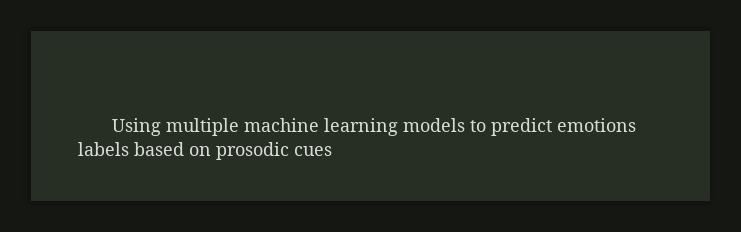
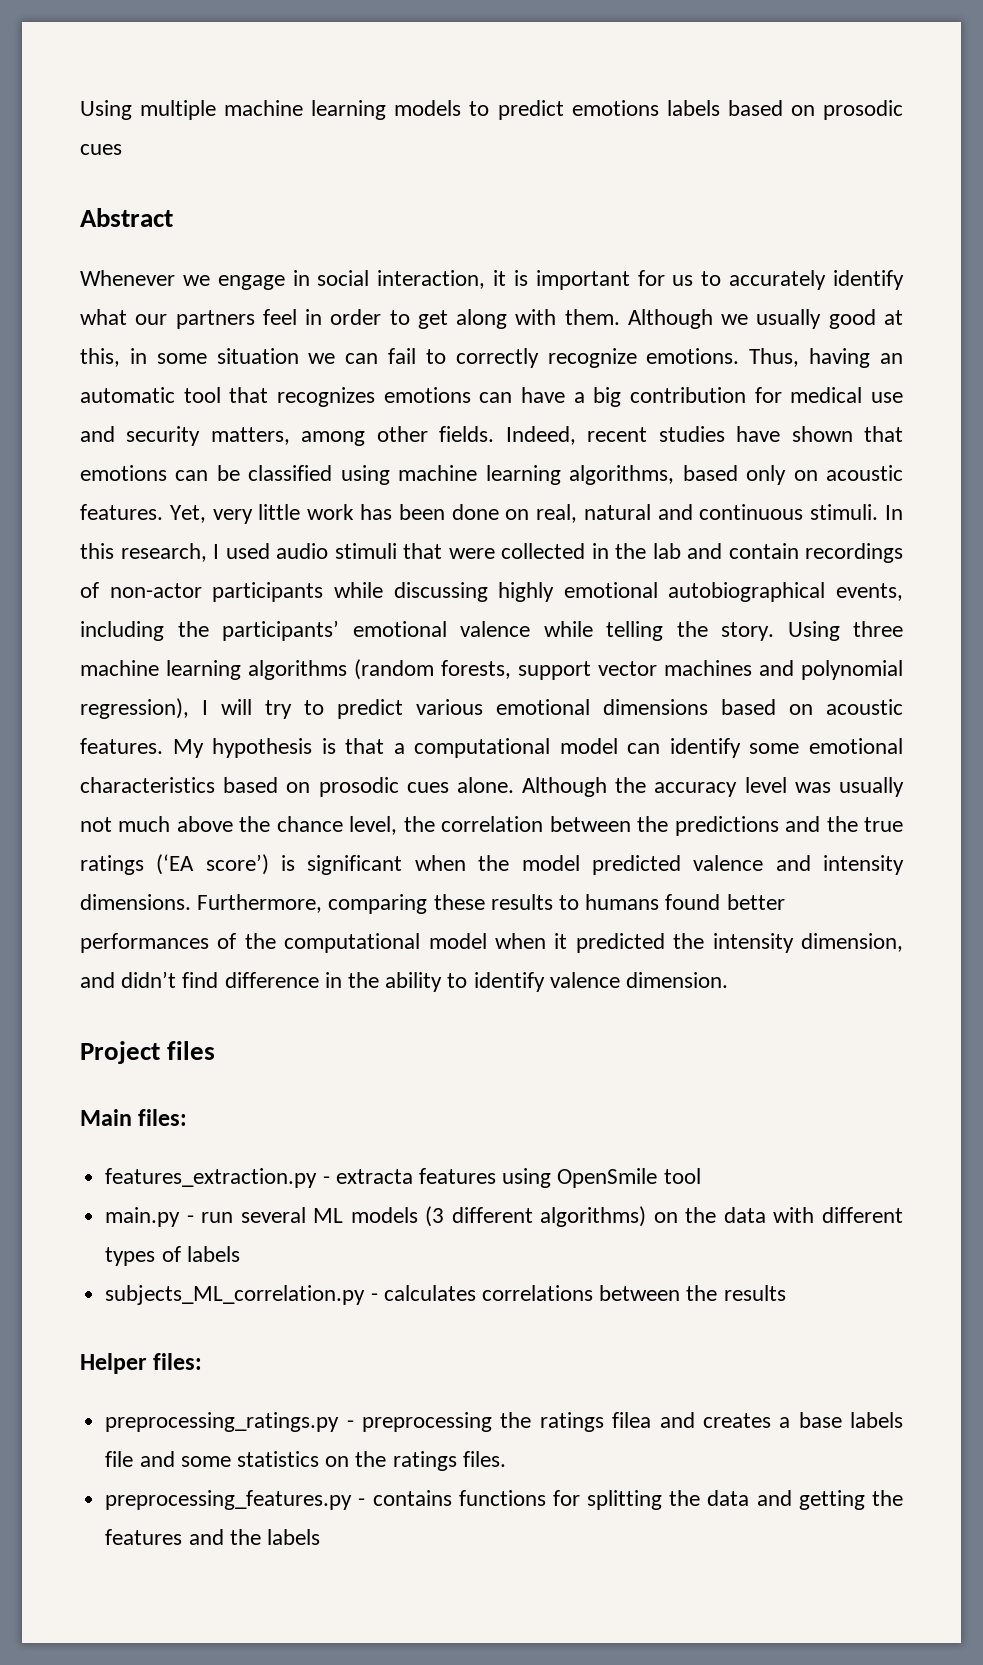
+ Abstract
+ Whenever we engage in social interaction, it is important for us to accurately identify what our partners feel in order to get along with them. Although we usually good at this, in some situation we can fail to correctly recognize emotions. Thus, having an automatic tool that recognizes emotions can have a big contribution for medical use and security matters, among other fields. Indeed, recent studies have shown that emotions can be classified using machine learning algorithms, based only on acoustic features. Yet, very little work has been done on real, natural and continuous stimuli. In this research, I used audio stimuli that were collected in the lab and contain recordings of non-actor participants while discussing highly emotional autobiographical events, including the participants’ emotional valence while telling the story. Using three machine learning algorithms (random forests, support vector machines and polynomial regression), I will try to predict various emotional dimensions based on acoustic features. My hypothesis is that a computational model can identify some emotional characteristics based on prosodic cues alone. Although the accuracy level was usually not much above the chance level, the correlation between the predictions and the true ratings (‘EA score’) is significant when the model predicted valence and intensity dimensions. Furthermore, comparing these results to humans found better performances of the computational model when it predicted the intensity dimension, and didn’t find difference in the ability to identify valence dimension.
+ Project files
+ Main files:
+ features_extraction.py - extracta features using OpenSmile tool
+ main.py - run several ML models (3 different algorithms) on the data with different types of labels
+ subjects_ML_correlation.py - calculates correlations between the results
+ Helper files:
+ preprocessing_ratings.py - preprocessing the ratings filea and creates a base labels file and some statistics on the ratings files.
+ preprocessing_features.py - contains functions for splitting the data and getting the features and the labels

